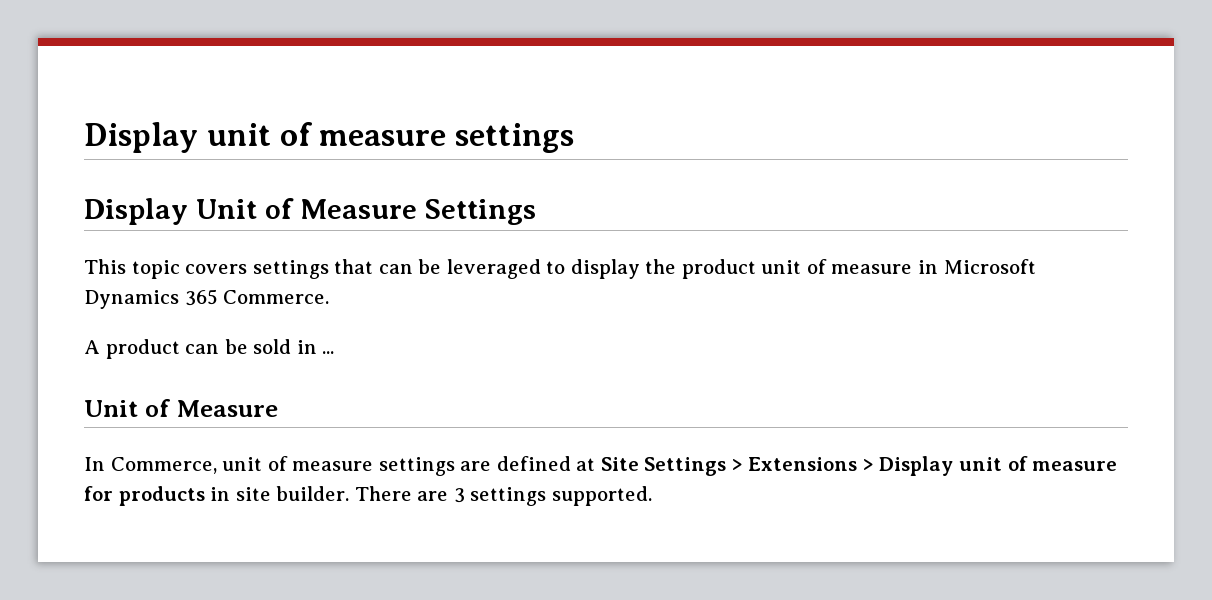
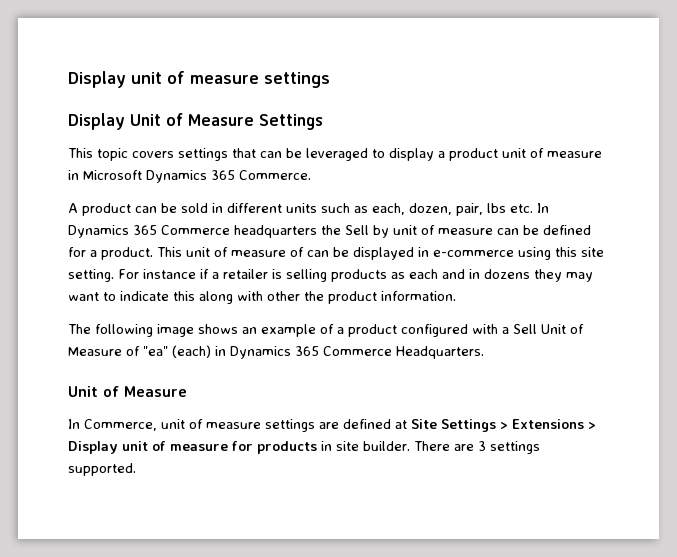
- This topic covers settings that can be leveraged to display the product unit of measure in Microsoft Dynamics 365 Commerce.
+ This topic covers settings that can be leveraged to display a product unit of measure in Microsoft Dynamics 365 Commerce.
- A product can be sold in ...
+ A product can be sold in different units such as each, dozen, pair, lbs etc. In Dynamics 365 Commerce headquarters the Sell by unit of measure can be defined for a product. This unit of measure of can be displayed in e-commerce using this site setting. For instance if a retailer is selling products as each and in dozens they may want to indicate this along with other the product information.
+ The following image shows an example of a product configured with a Sell Unit of Measure of "ea" (each) in Dynamics 365 Commerce Headquarters.

